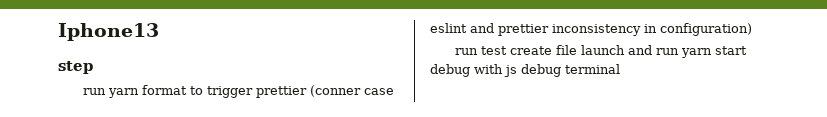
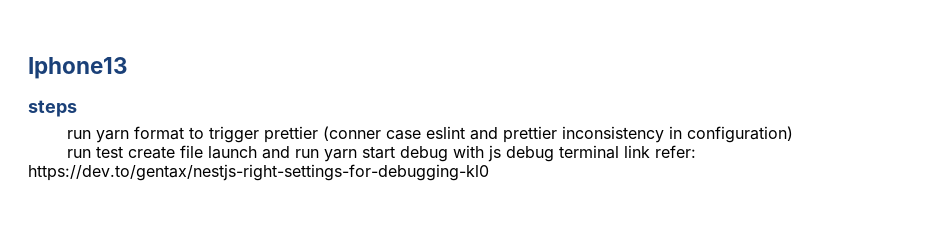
- step
+ steps
- run test create file launch and run yarn start debug with js debug terminal
+ run test create file launch and run yarn start debug with js debug terminal link refer: https://dev.to/gentax/nestjs-right-settings-for-debugging-kl0

